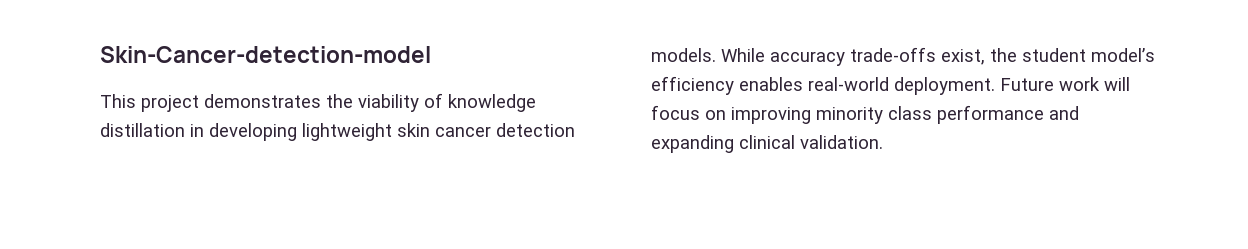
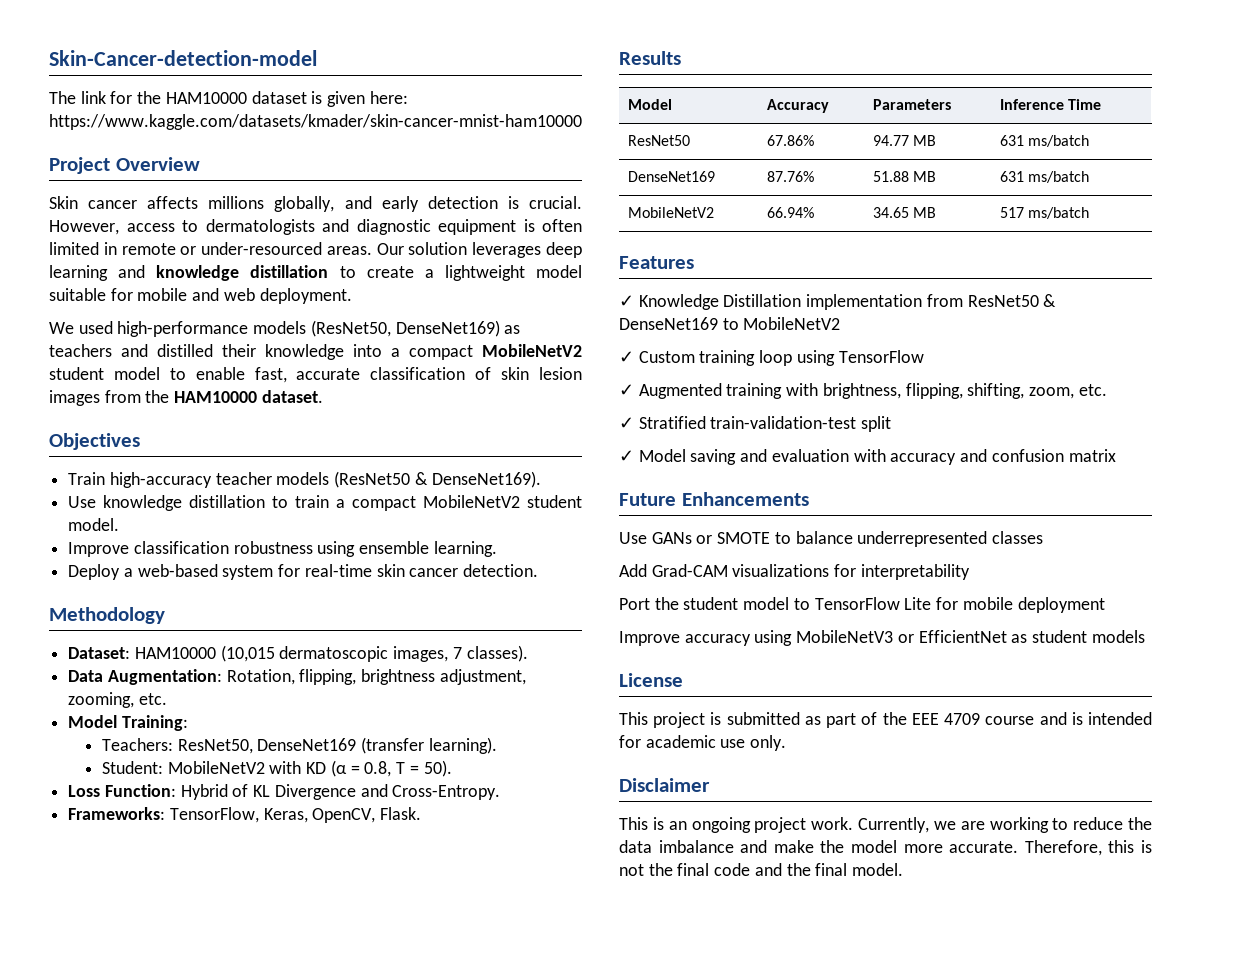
- This project demonstrates the viability of knowledge distillation in developing lightweight skin cancer detection models. While accuracy trade-offs exist, the student model’s efficiency enables real-world deployment. Future work will focus on improving minority class performance and expanding clinical validation.
+ The link for the HAM10000 dataset is given here: https://www.kaggle.com/datasets/kmader/skin-cancer-mnist-ham10000
+ Project Overview
+ Skin cancer affects millions globally, and early detection is crucial. However, access to dermatologists and diagnostic equipment is often limited in remote or under-resourced areas. Our solution leverages deep learning and knowledge distillation to create a lightweight model suitable for mobile and web deployment.
+ We used high-performance models (ResNet50, DenseNet169) as teachers and distilled their knowledge into a compact MobileNetV2 student model to enable fast, accurate classification of skin lesion images from the HAM10000 dataset.
+ Objectives
+ Train high-accuracy teacher models (ResNet50 & DenseNet169).
+ Use knowledge distillation to train a compact MobileNetV2 student model.
+ Improve classification robustness using ensemble learning.
+ Deploy a web-based system for real-time skin cancer detection.
+ Methodology
+ Dataset: HAM10000 (10,015 dermatoscopic images, 7 classes).
+ Data Augmentation: Rotation, flipping, brightness adjustment, zooming, etc.
+ Model Training:
+ Teachers: ResNet50, DenseNet169 (transfer learning).
+ Student: MobileNetV2 with KD (α = 0.8, T = 50).
+ Loss Function: Hybrid of KL Divergence and Cross-Entropy.
+ Frameworks: TensorFlow, Keras, OpenCV, Flask.
+ Results
+ Model | Accuracy | Parameters | Inference Time
+ ResNet50 | 67.86% | 94.77 MB | 631 ms/batch
+ DenseNet169 | 87.76% | 51.88 MB | 631 ms/batch
+ MobileNetV2 | 66.94% | 34.65 MB | 517 ms/batch
+ Features
+ ✓ Knowledge Distillation implementation from ResNet50 & DenseNet169 to MobileNetV2
+ ✓ Custom training loop using TensorFlow
+ ✓ Augmented training with brightness, flipping, shifting, zoom, etc.
+ ✓ Stratified train-validation-test split
+ ✓ Model saving and evaluation with accuracy and confusion matrix
+ Future Enhancements
+ Use GANs or SMOTE to balance underrepresented classes
+ Add Grad-CAM visualizations for interpretability
+ Port the student model to TensorFlow Lite for mobile deployment
+ Improve accuracy using MobileNetV3 or EfficientNet as student models
+ License
+ This project is submitted as part of the EEE 4709 course and is intended for academic use only.
+ Disclaimer
+ This is an ongoing project work. Currently, we are working to reduce the data imbalance and make the model more accurate. Therefore, this is not the final code and the final model.

